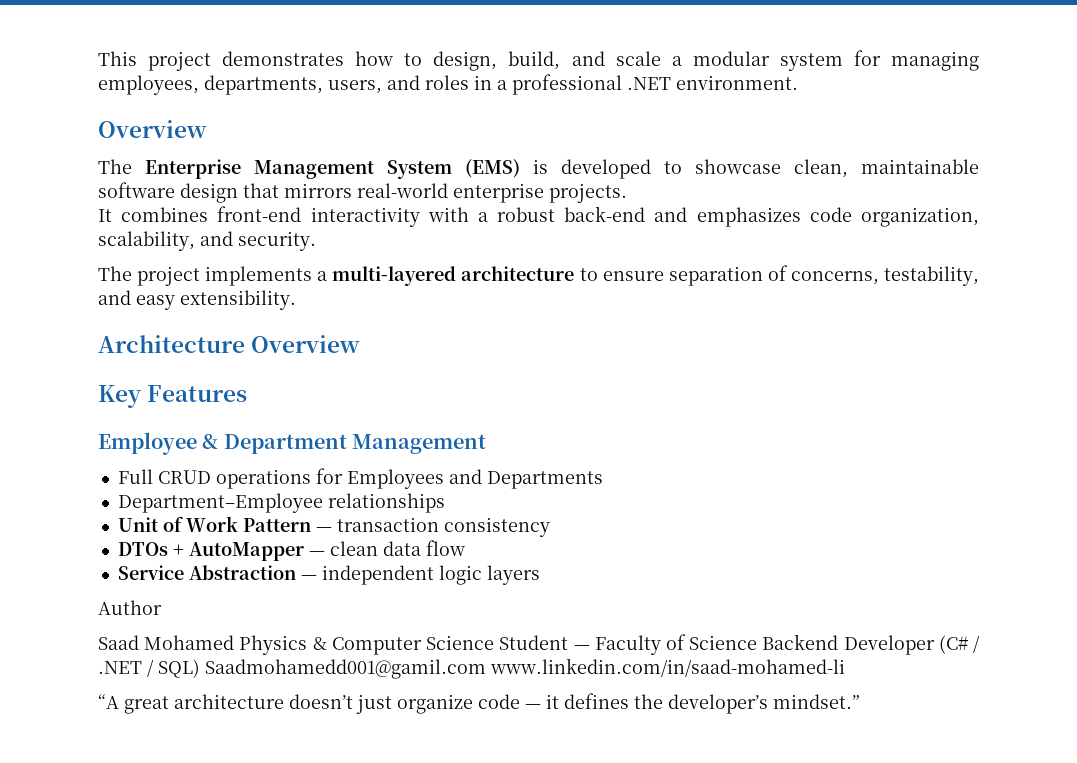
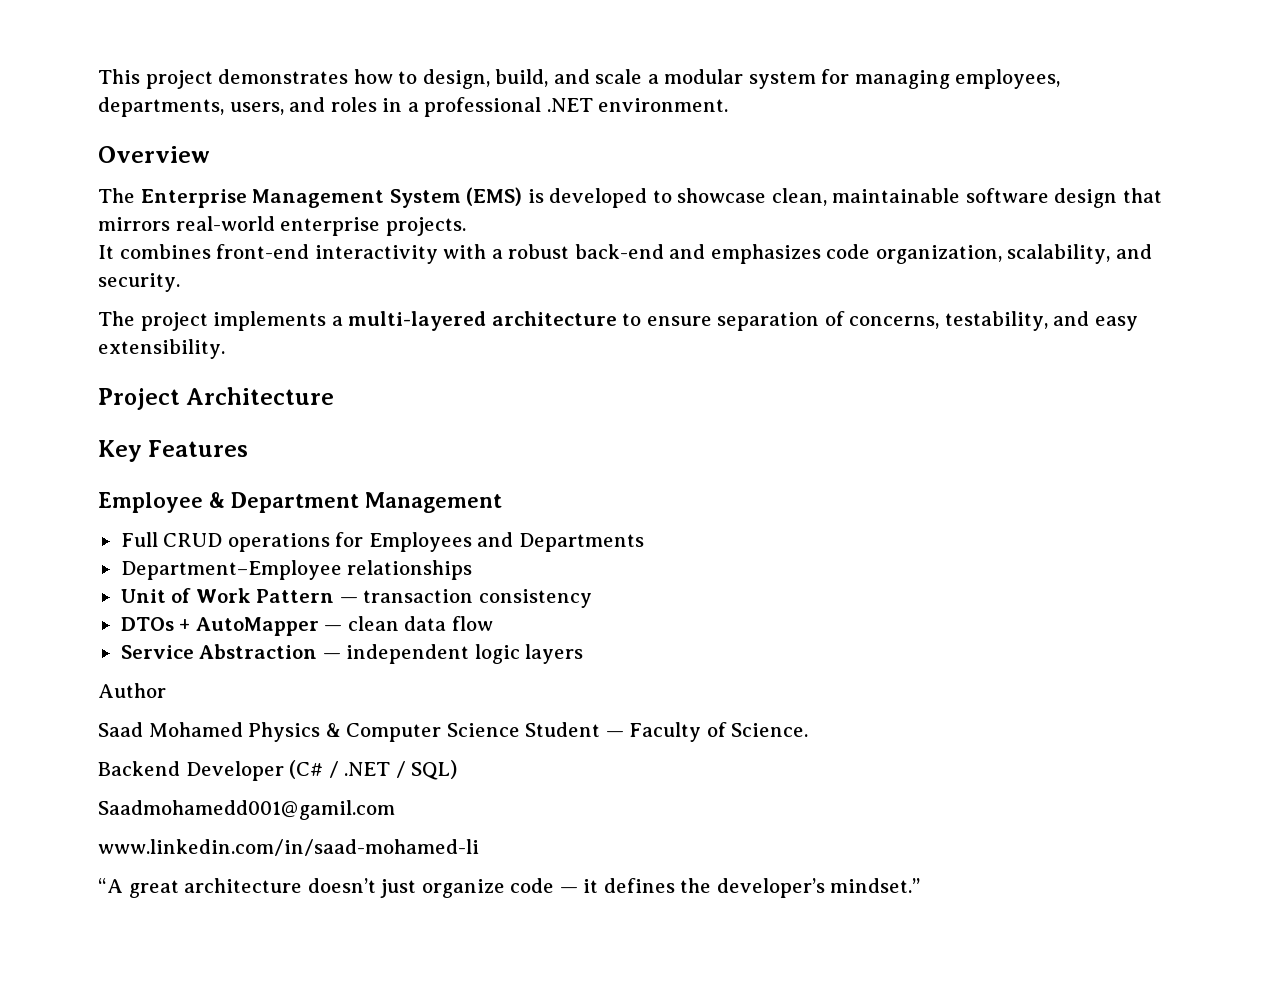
- Architecture Overview
+ Project Architecture
- Saad Mohamed Physics & Computer Science Student — Faculty of Science Backend Developer (C# / .NET / SQL) Saadmohamedd001@gamil.com www.linkedin.com/in/saad-mohamed-li
+ Saad Mohamed Physics & Computer Science Student — Faculty of Science.
+ Backend Developer (C# / .NET / SQL)
+ Saadmohamedd001@gamil.com
+ www.linkedin.com/in/saad-mohamed-li

